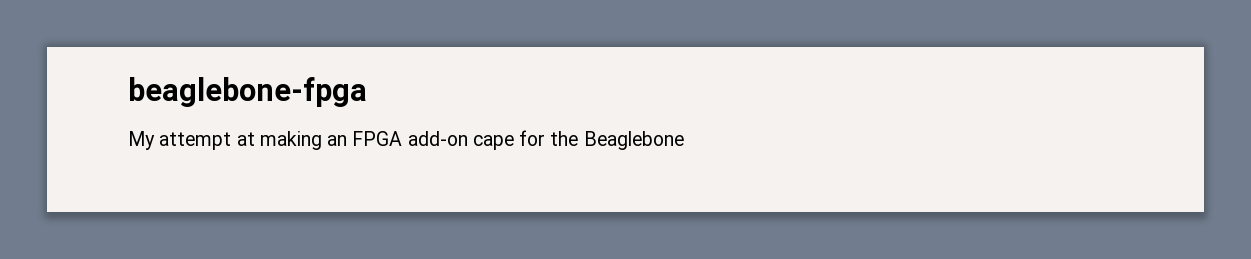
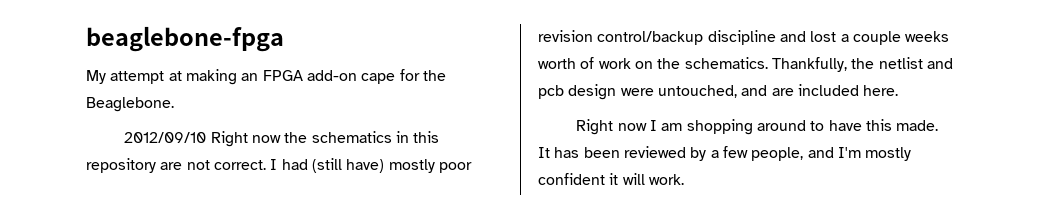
- My attempt at making an FPGA add-on cape for the Beaglebone
+ My attempt at making an FPGA add-on cape for the Beaglebone.
+ 2012/09/10 Right now the schematics in this repository are not correct. I had (still have) mostly poor revision control/backup discipline and lost a couple weeks worth of work on the schematics. Thankfully, the netlist and pcb design were untouched, and are included here.
+ Right now I am shopping around to have this made. It has been reviewed by a few people, and I'm mostly confident it will work.

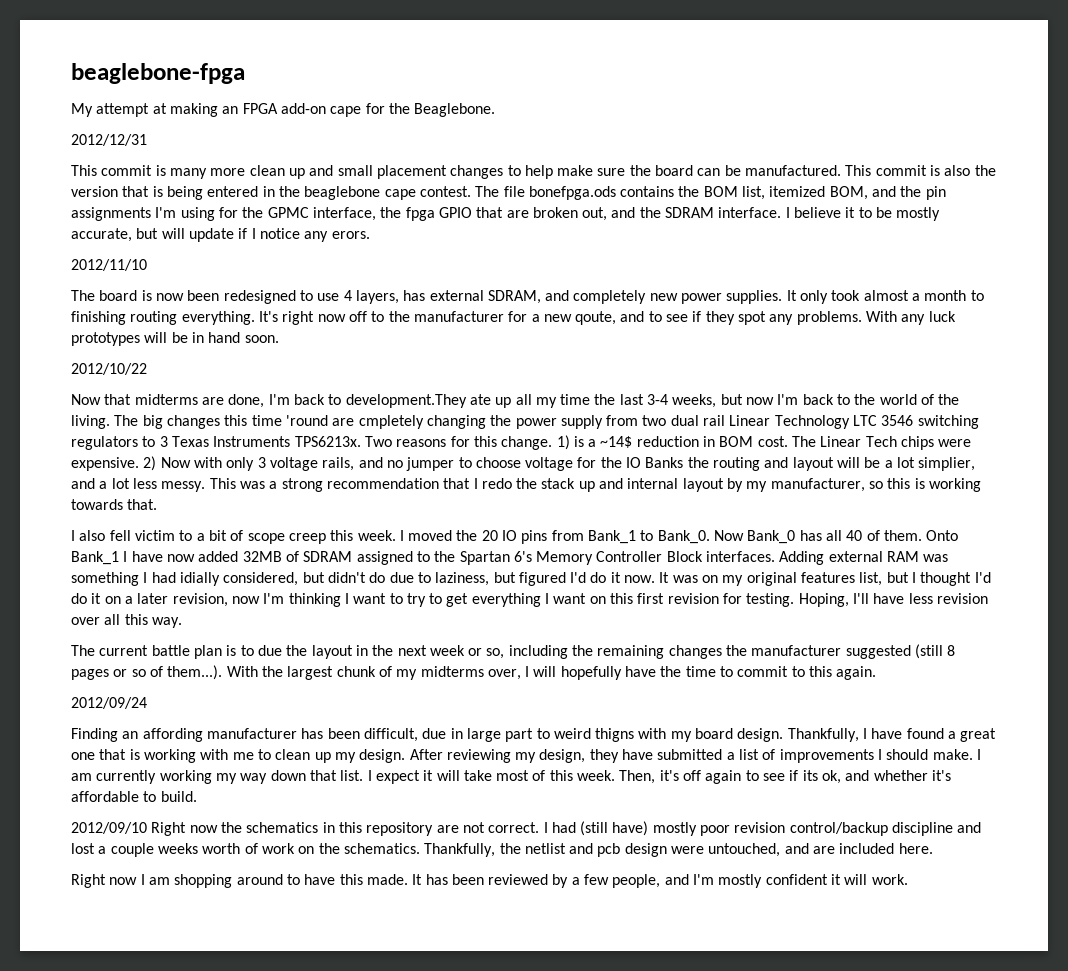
+ 2012/12/31
+ This commit is many more clean up and small placement changes to help make sure the board can be manufactured. This commit is also the version that is being entered in the beaglebone cape contest. The file bonefpga.ods contains the BOM list, itemized BOM, and the pin assignments I'm using for the GPMC interface, the fpga GPIO that are broken out, and the SDRAM interface. I believe it to be mostly accurate, but will update if I notice any erors.
+ 2012/11/10
+ The board is now been redesigned to use 4 layers, has external SDRAM, and completely new power supplies. It only took almost a month to finishing routing everything. It's right now off to the manufacturer for a new qoute, and to see if they spot any problems. With any luck prototypes will be in hand soon.
+ 2012/10/22
+ Now that midterms are done, I'm back to development.They ate up all my time the last 3-4 weeks, but now I'm back to the world of the living. The big changes this time 'round are cmpletely changing the power supply from two dual rail Linear Technology LTC 3546 switching regulators to 3 Texas Instruments TPS6213x. Two reasons for this change. 1) is a ~14$ reduction in BOM cost. The Linear Tech chips were expensive. 2) Now with only 3 voltage rails, and no jumper to choose voltage for the IO Banks the routing and layout will be a lot simplier, and a lot less messy. This was a strong recommendation that I redo the stack up and internal layout by my manufacturer, so this is working towards that.
+ I also fell victim to a bit of scope creep this week. I moved the 20 IO pins from Bank_1 to Bank_0. Now Bank_0 has all 40 of them. Onto Bank_1 I have now added 32MB of SDRAM assigned to the Spartan 6's Memory Controller Block interfaces. Adding external RAM was something I had idially considered, but didn't do due to laziness, but figured I'd do it now. It was on my original features list, but I thought I'd do it on a later revision, now I'm thinking I want to try to get everything I want on this first revision for testing. Hoping, I'll have less revision over all this way.
+ The current battle plan is to due the layout in the next week or so, including the remaining changes the manufacturer suggested (still 8 pages or so of them...). With the largest chunk of my midterms over, I will hopefully have the time to commit to this again.
+ 2012/09/24
+ Finding an affording manufacturer has been difficult, due in large part to weird thigns with my board design. Thankfully, I have found a great one that is working with me to clean up my design. After reviewing my design, they have submitted a list of improvements I should make. I am currently working my way down that list. I expect it will take most of this week. Then, it's off again to see if its ok, and whether it's affordable to build.

